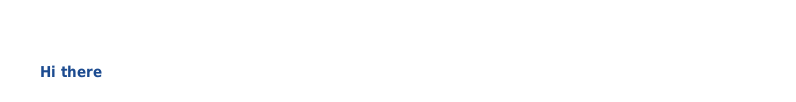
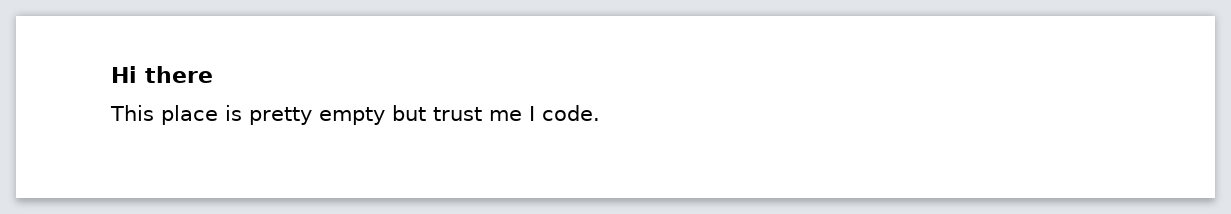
+ This place is pretty empty but trust me I code.

